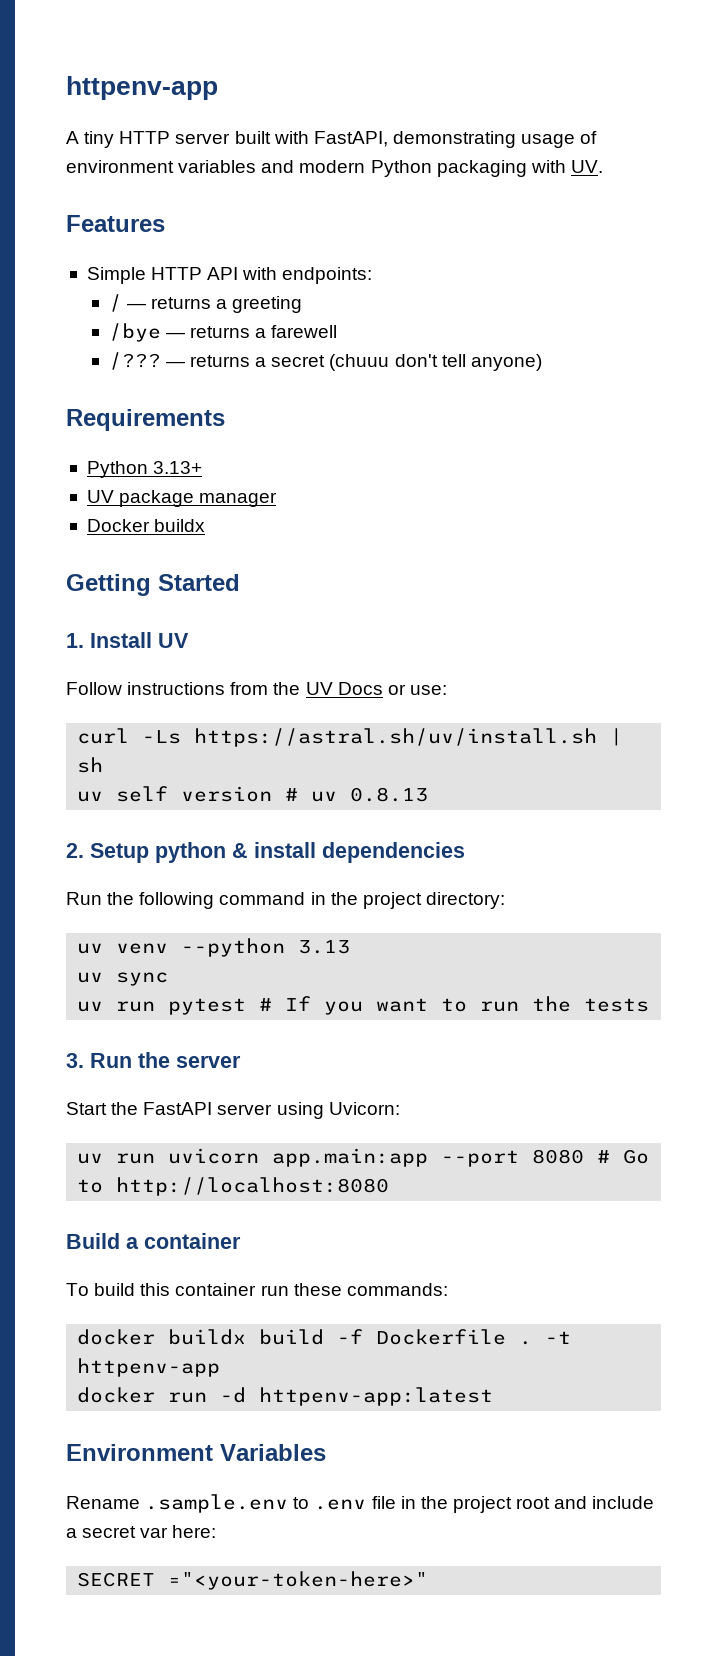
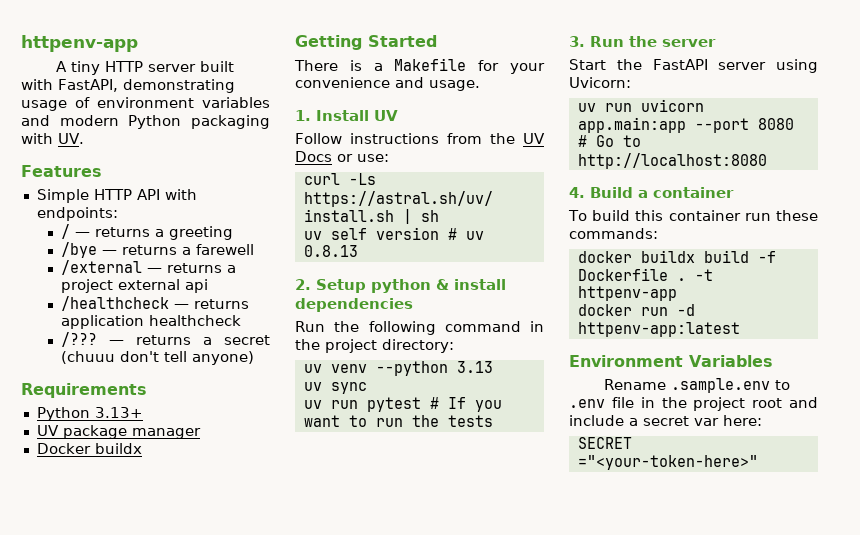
+ /external — returns a project external api
+ /healthcheck — returns application healthcheck
+ There is a Makefile for your convenience and usage.
- Build a container
+ 4. Build a container

